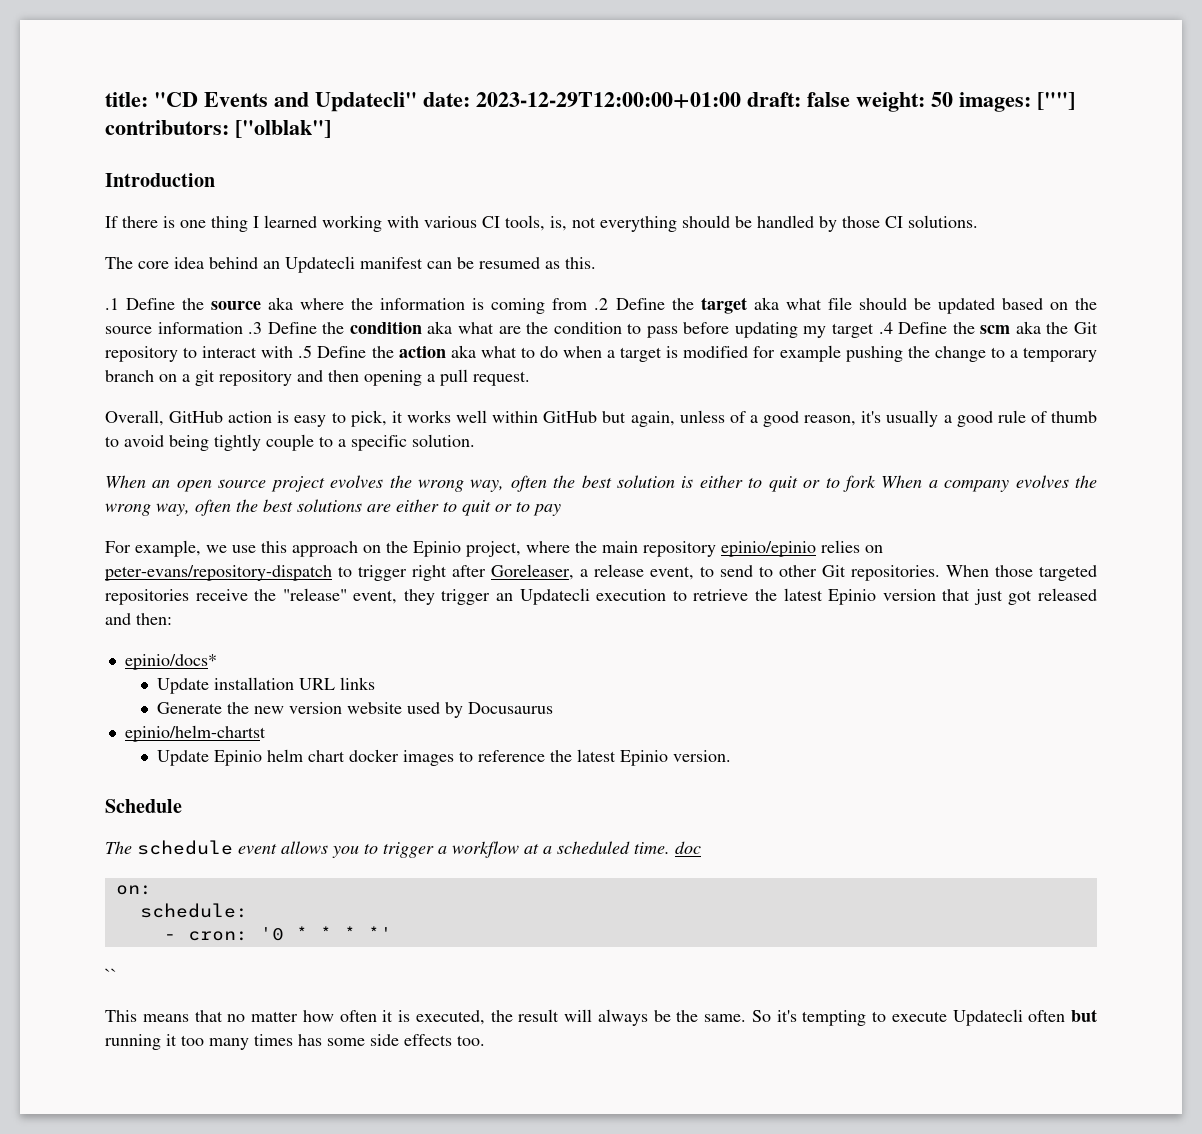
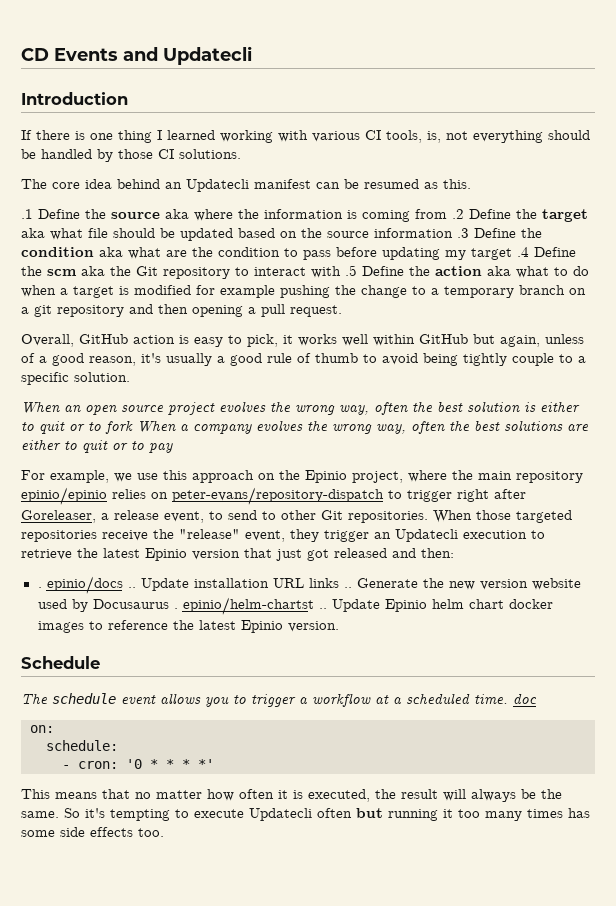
- title: "CD Events and Updatecli" date: 2023-12-29T12:00:00+01:00 draft: false weight: 50 images: [""] contributors: ["olblak"]
+ CD Events and Updatecli
- epinio/docs*
- Update installation URL links
- Generate the new version website used by Docusaurus
- epinio/helm-chartst
- Update Epinio helm chart docker images to reference the latest Epinio version.
+ . epinio/docs .. Update installation URL links .. Generate the new version website used by Docusaurus . epinio/helm-chartst .. Update Epinio helm chart docker images to reference the latest Epinio version.
- ``

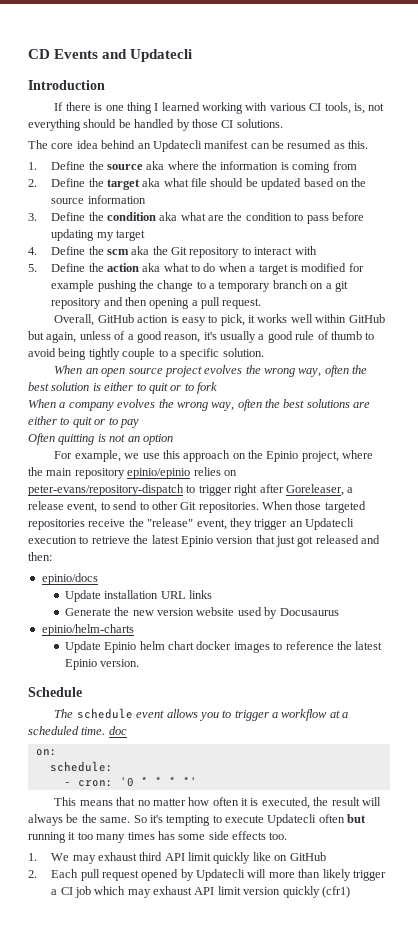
- .1 Define the source aka where the information is coming from .2 Define the target aka what file should be updated based on the source information .3 Define the condition aka what are the condition to pass before updating my target .4 Define the scm aka the Git repository to interact with .5 Define the action aka what to do when a target is modified for example pushing the change to a temporary branch on a git repository and then opening a pull request.
+ 1. Define the source aka where the information is coming from
+ 2. Define the target aka what file should be updated based on the source information
+ 3. Define the condition aka what are the condition to pass before updating my target
+ 4. Define the scm aka the Git repository to interact with
+ 5. Define the action aka what to do when a target is modified for example pushing the change to a temporary branch on a git repository and then opening a pull request.
- When an open source project evolves the wrong way, often the best solution is either to quit or to fork When a company evolves the wrong way, often the best solutions are either to quit or to pay
+ When an open source project evolves the wrong way, often the best solution is either to quit or to fork
+ When a company evolves the wrong way, often the best solutions are either to quit or to pay
+ Often quitting is not an option
- . epinio/docs .. Update installation URL links .. Generate the new version website used by Docusaurus . epinio/helm-chartst .. Update Epinio helm chart docker images to reference the latest Epinio version.
+ epinio/docs
+ Update installation URL links
+ Generate the new version website used by Docusaurus
+ epinio/helm-charts
+ Update Epinio helm chart docker images to reference the latest Epinio version.
+ 1. We may exhaust third API limit quickly like on GitHub
+ 2. Each pull request opened by Updatecli will more than likely trigger a CI job which may exhaust API limit version quickly (cfr1)

